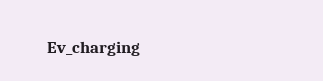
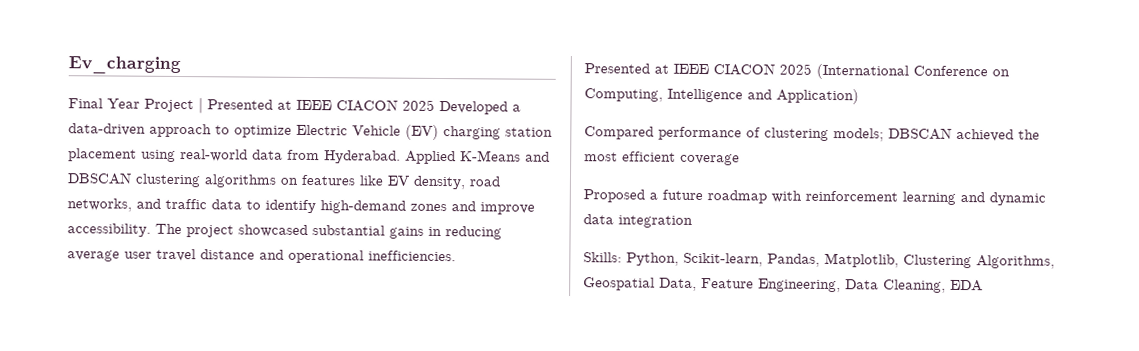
+ Final Year Project | Presented at IEEE CIACON 2025 Developed a data-driven approach to optimize Electric Vehicle (EV) charging station placement using real-world data from Hyderabad. Applied K-Means and DBSCAN clustering algorithms on features like EV density, road networks, and traffic data to identify high-demand zones and improve accessibility. The project showcased substantial gains in reducing average user travel distance and operational inefficiencies.
+ Presented at IEEE CIACON 2025 (International Conference on Computing, Intelligence and Application)
+ Compared performance of clustering models; DBSCAN achieved the most efficient coverage
+ Proposed a future roadmap with reinforcement learning and dynamic data integration
+ Skills: Python, Scikit-learn, Pandas, Matplotlib, Clustering Algorithms, Geospatial Data, Feature Engineering, Data Cleaning, EDA

